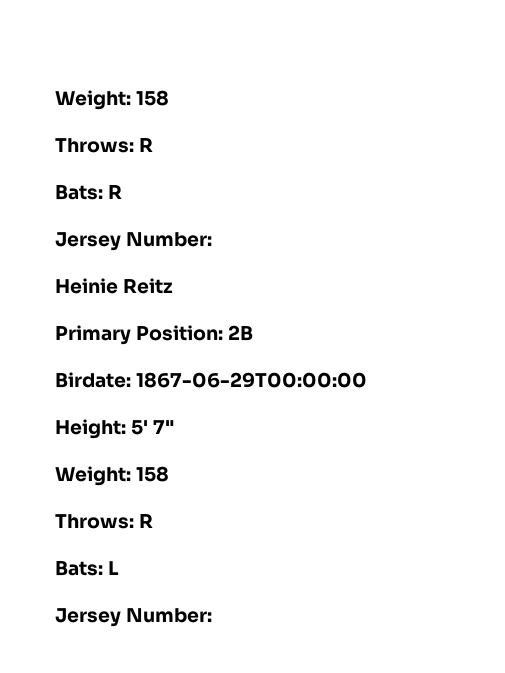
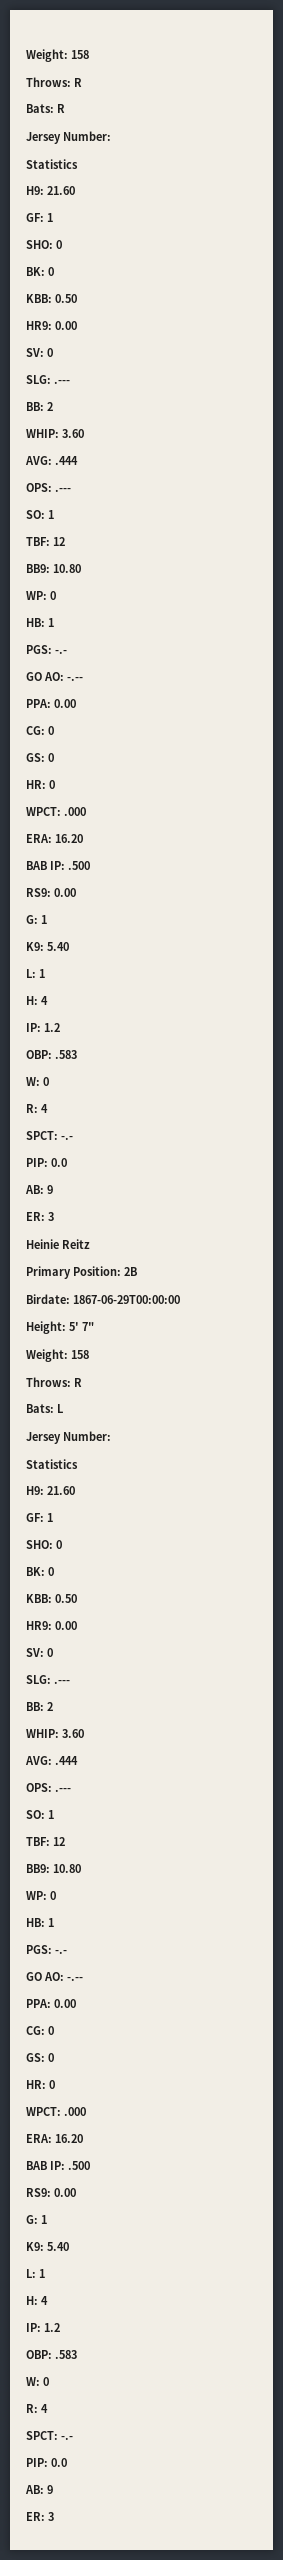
  Bats: R
  Jersey Number:
+ Statistics
+ H9: 21.60
+ GF: 1
+ SHO: 0
+ BK: 0
+ KBB: 0.50
+ HR9: 0.00
+ SV: 0
+ SLG: .---
+ BB: 2
+ WHIP: 3.60
+ AVG: .444
+ OPS: .---
+ SO: 1
+ TBF: 12
+ BB9: 10.80
+ WP: 0
+ HB: 1
+ PGS: -.-
+ GO AO: -.--
+ PPA: 0.00
+ CG: 0
+ GS: 0
+ HR: 0
+ WPCT: .000
+ ERA: 16.20
+ BAB IP: .500
+ RS9: 0.00
+ G: 1
+ K9: 5.40
+ L: 1
+ H: 4
+ IP: 1.2
+ OBP: .583
+ W: 0
+ R: 4
+ SPCT: -.-
+ PIP: 0.0
+ AB: 9
+ ER: 3
  Bats: L
  Jersey Number:
+ Statistics
+ H9: 21.60
+ GF: 1
+ SHO: 0
+ BK: 0
+ KBB: 0.50
+ HR9: 0.00
+ SV: 0
+ SLG: .---
+ BB: 2
+ WHIP: 3.60
+ AVG: .444
+ OPS: .---
+ SO: 1
+ TBF: 12
+ BB9: 10.80
+ WP: 0
+ HB: 1
+ PGS: -.-
+ GO AO: -.--
+ PPA: 0.00
+ CG: 0
+ GS: 0
+ HR: 0
+ WPCT: .000
+ ERA: 16.20
+ BAB IP: .500
+ RS9: 0.00
+ G: 1
+ K9: 5.40
+ L: 1
+ H: 4
+ IP: 1.2
+ OBP: .583
+ W: 0
+ R: 4
+ SPCT: -.-
+ PIP: 0.0
+ AB: 9
+ ER: 3

